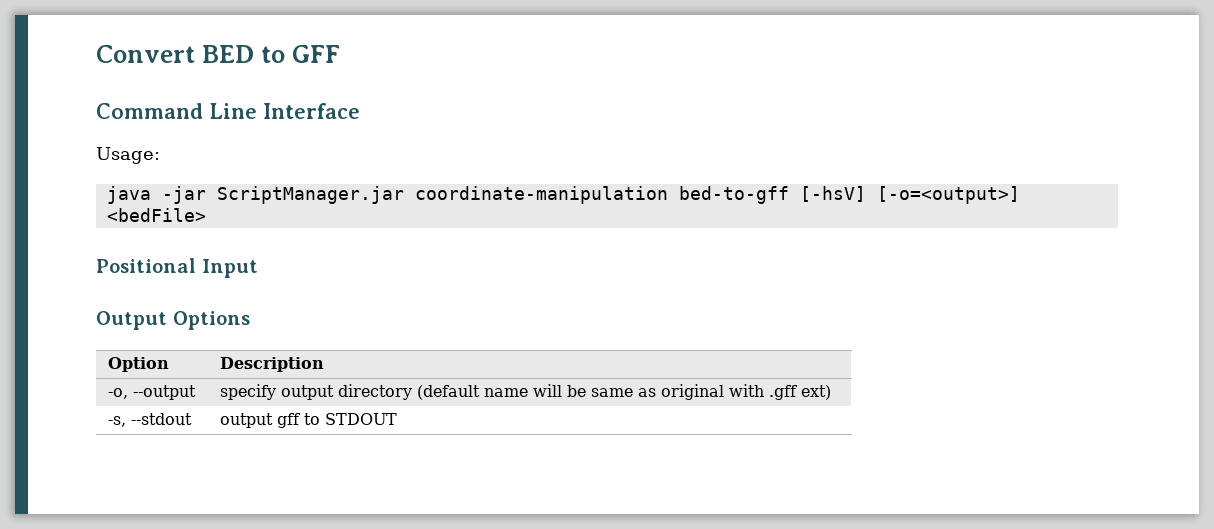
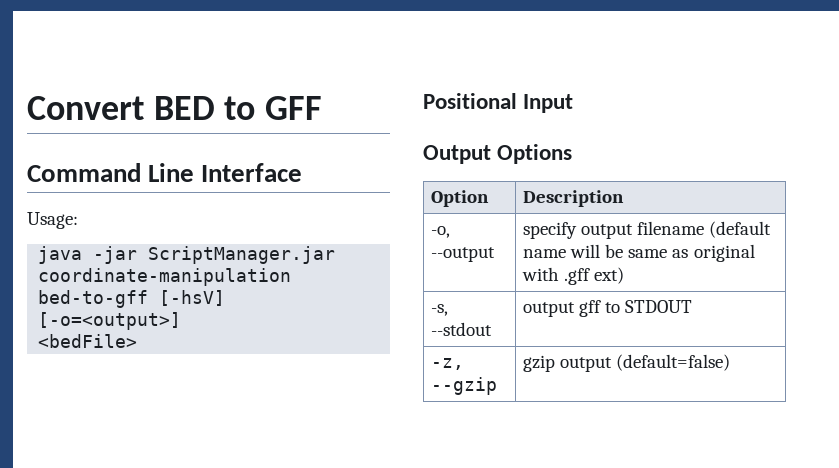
- -o, --output | specify output directory (default name will be same as original with .gff ext)
+ -o, --output | specify output filename (default name will be same as original with .gff ext)
+ -z, --gzip | gzip output (default=false)

